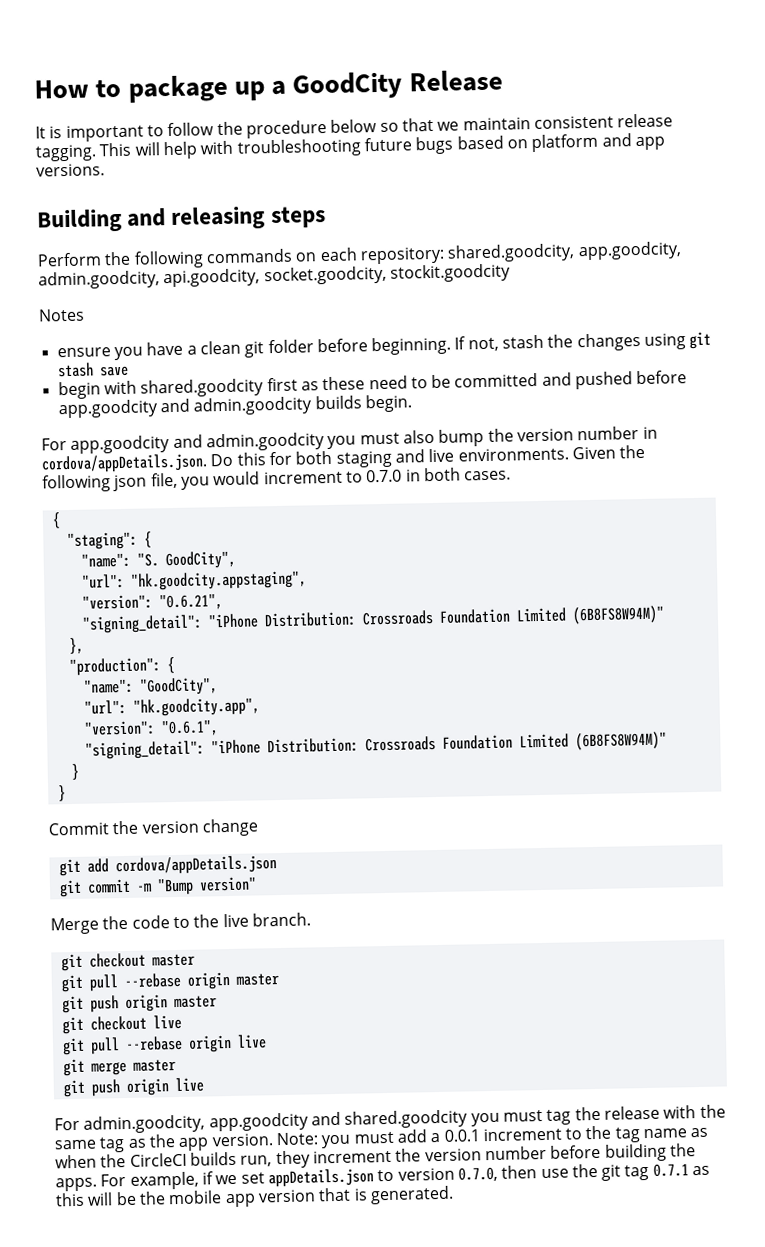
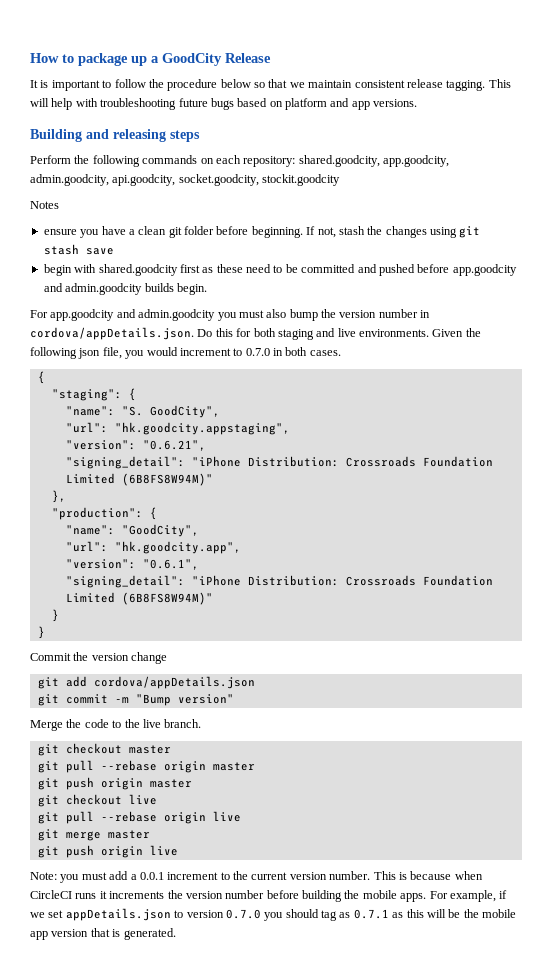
- For admin.goodcity, app.goodcity and shared.goodcity you must tag the release with the same tag as the app version. Note: you must add a 0.0.1 increment to the tag name as when the CircleCI builds run, they increment the version number before building the apps.
+ Note: you must add a 0.0.1 increment to the current version number. This is because when CircleCI runs it increments the version number before building the mobile apps.
- For example, if we set appDetails.json to version 0.7.0, then use the git tag 0.7.1 as this will be the mobile app version that is generated.
+ For example, if we set appDetails.json to version 0.7.0 you should tag as 0.7.1 as this will be the mobile app version that is generated.

